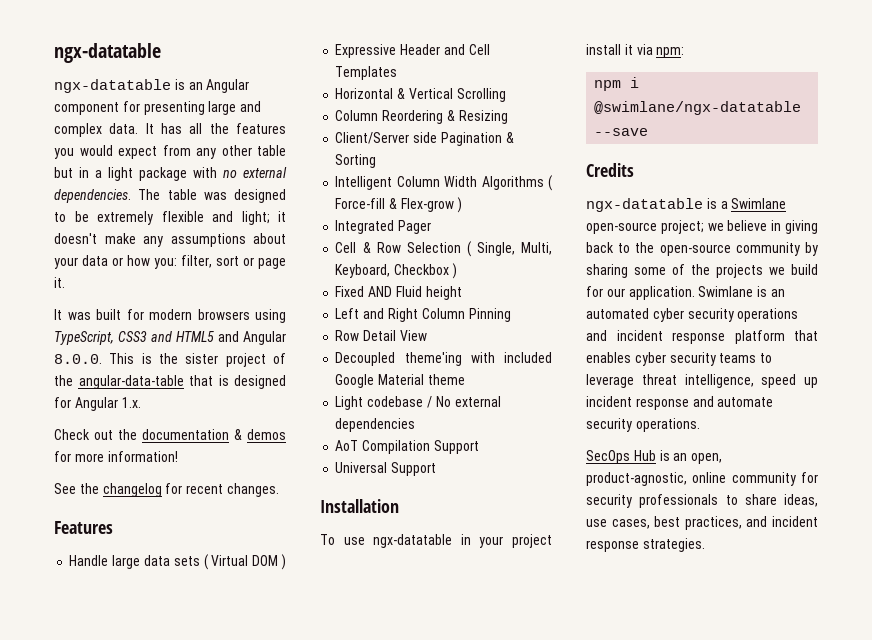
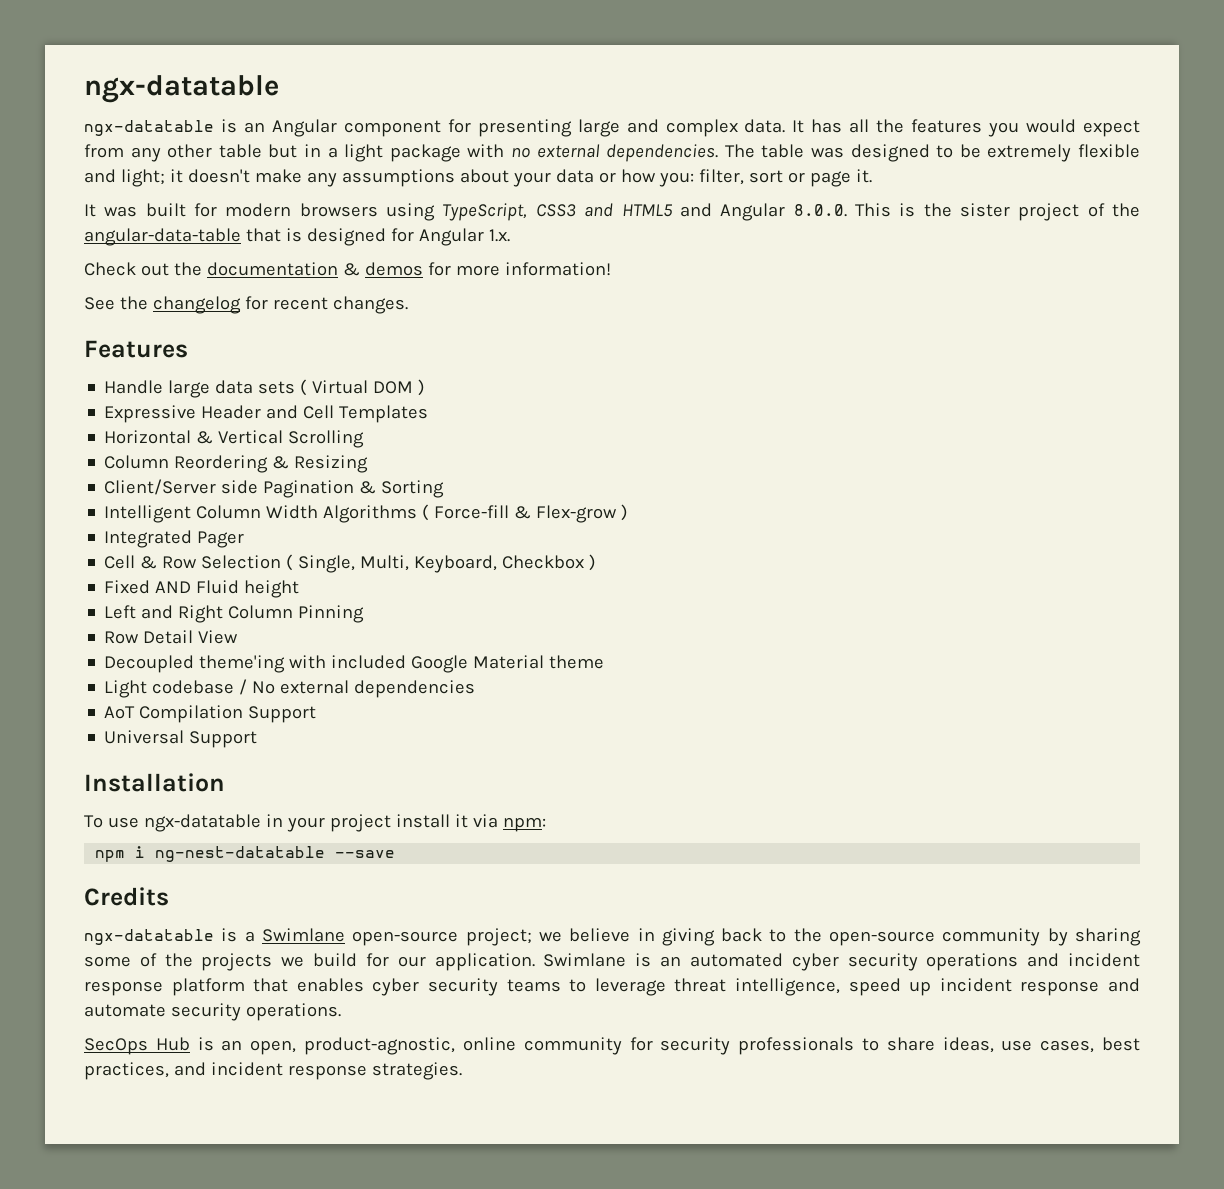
- npm i @swimlane/ngx-datatable --save
+ npm i ng-nest-datatable --save

